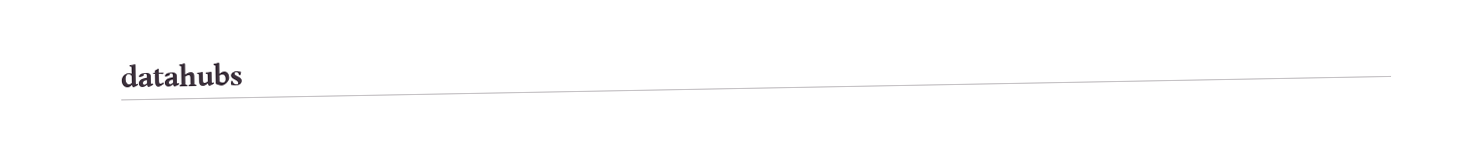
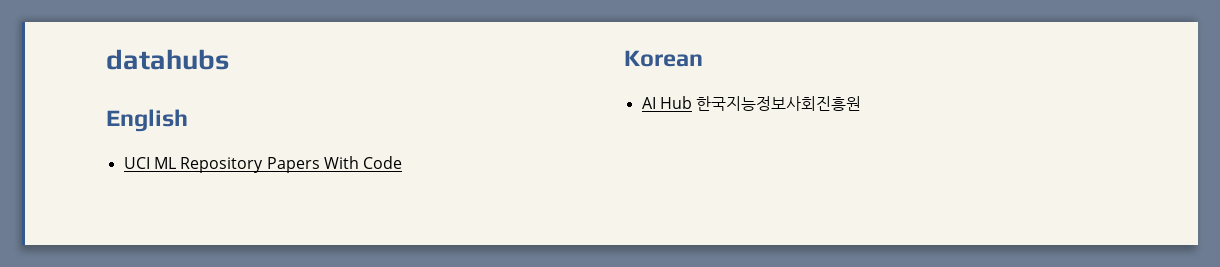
+ English
+ UCI ML Repository Papers With Code
+ Korean
+ AI Hub 한국지능정보사회진흥원

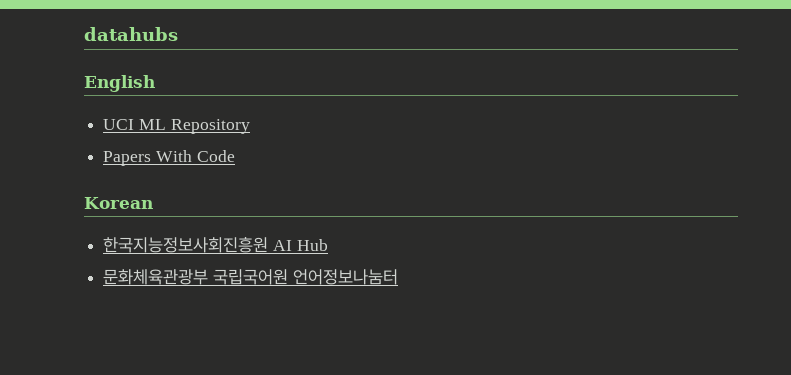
- UCI ML Repository Papers With Code
+ UCI ML Repository
+ Papers With Code
- AI Hub 한국지능정보사회진흥원
+ 한국지능정보사회진흥원 AI Hub
+ 문화체육관광부 국립국어원 언어정보나눔터

